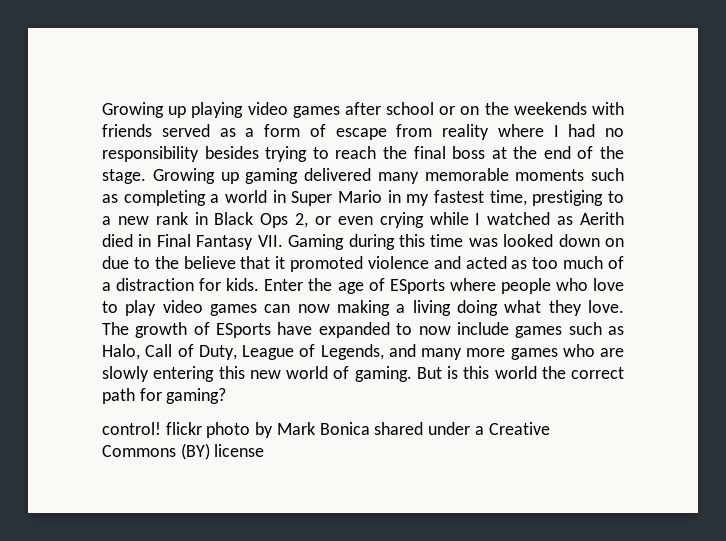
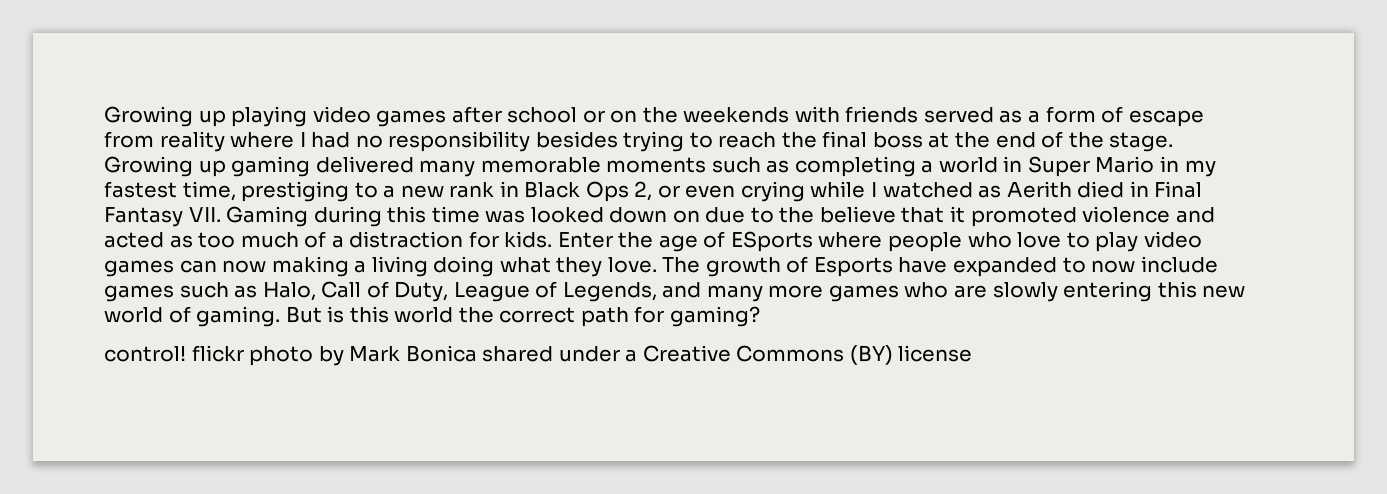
- The growth of ESports have expanded to now include games such as Halo, Call of Duty, League of Legends, and many more games who are slowly entering this new world of gaming.
+ The growth of Esports have expanded to now include games such as Halo, Call of Duty, League of Legends, and many more games who are slowly entering this new world of gaming.

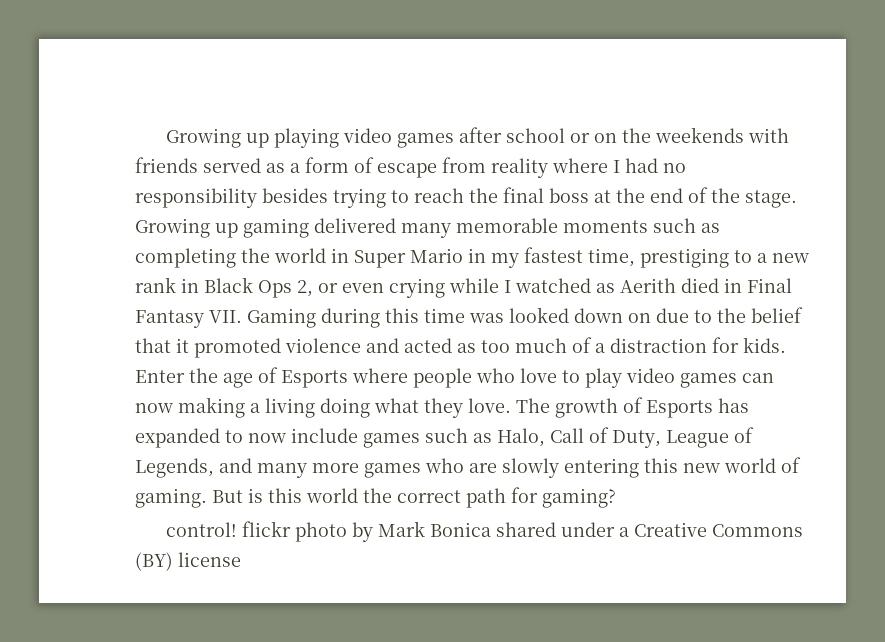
- Growing up gaming delivered many memorable moments such as completing a world in Super Mario in my fastest time, prestiging to a new rank in Black Ops 2, or even crying while I watched as Aerith died in Final Fantasy VII. Gaming during this time was looked down on due to the believe that it promoted violence and acted as too much of a distraction for kids.
+ Growing up gaming delivered many memorable moments such as completing the world in Super Mario in my fastest time, prestiging to a new rank in Black Ops 2, or even crying while I watched as Aerith died in Final Fantasy VII. Gaming during this time was looked down on due to the belief that it promoted violence and acted as too much of a distraction for kids.
- Enter the age of ESports where people who love to play video games can now making a living doing what they love.
+ Enter the age of Esports where people who love to play video games can now making a living doing what they love.
- The growth of Esports have expanded to now include games such as Halo, Call of Duty, League of Legends, and many more games who are slowly entering this new world of gaming.
+ The growth of Esports has expanded to now include games such as Halo, Call of Duty, League of Legends, and many more games who are slowly entering this new world of gaming.

